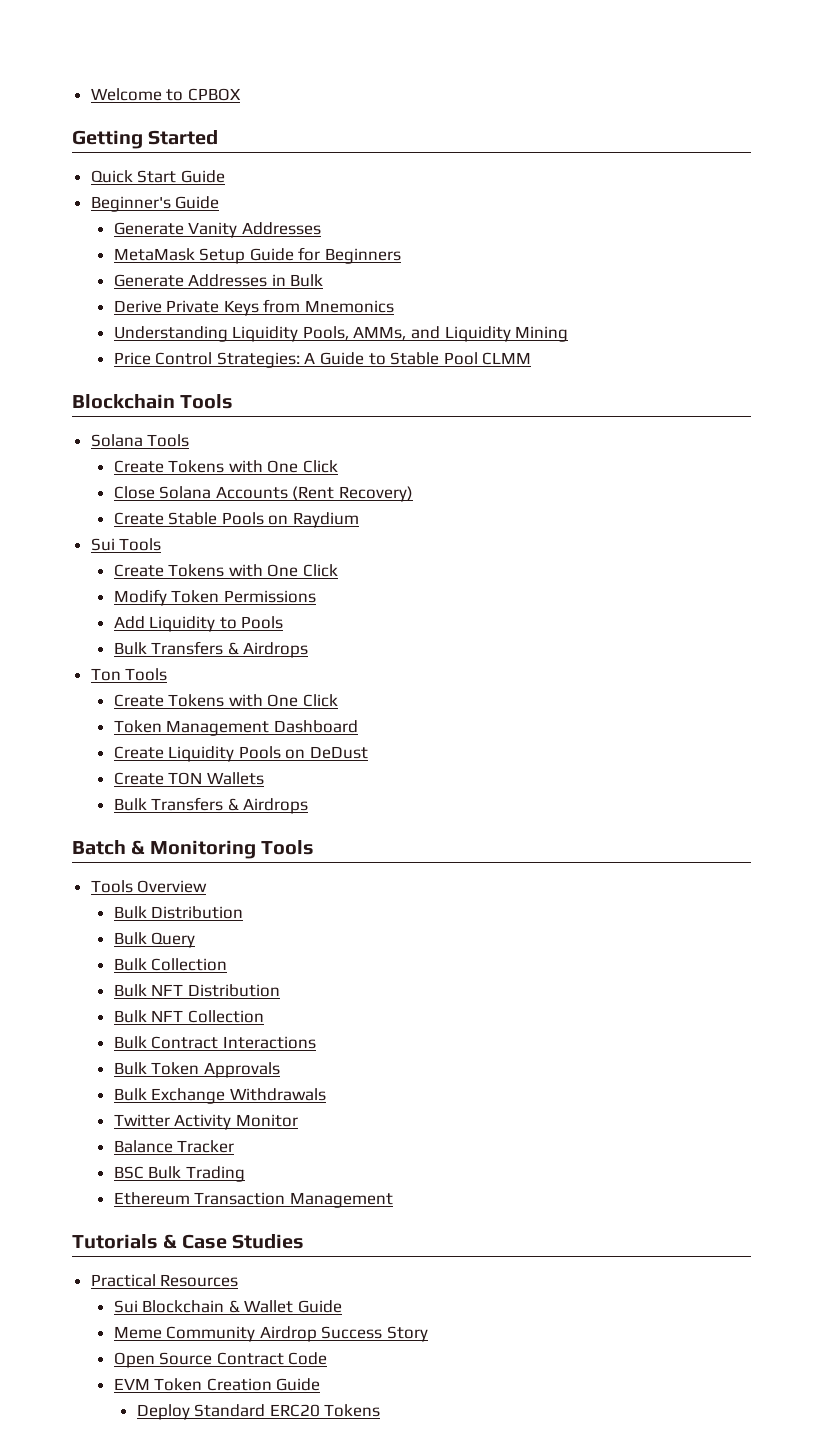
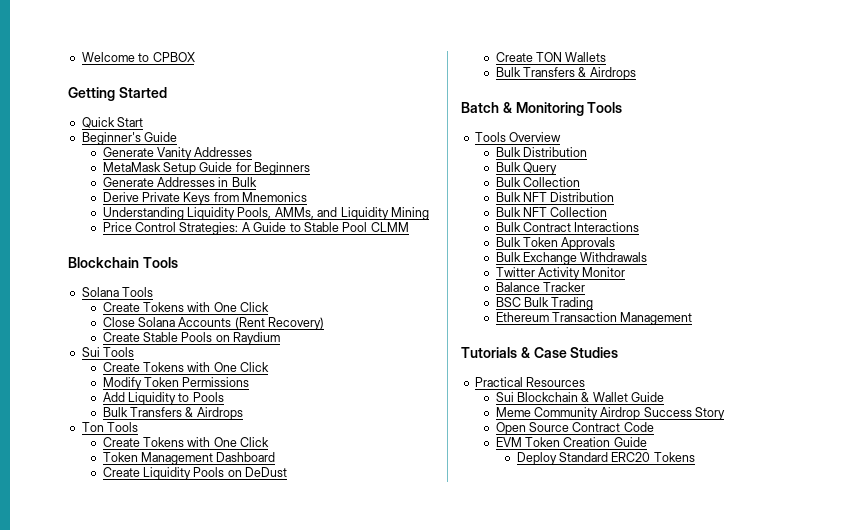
- Quick Start Guide
+ Quick Start

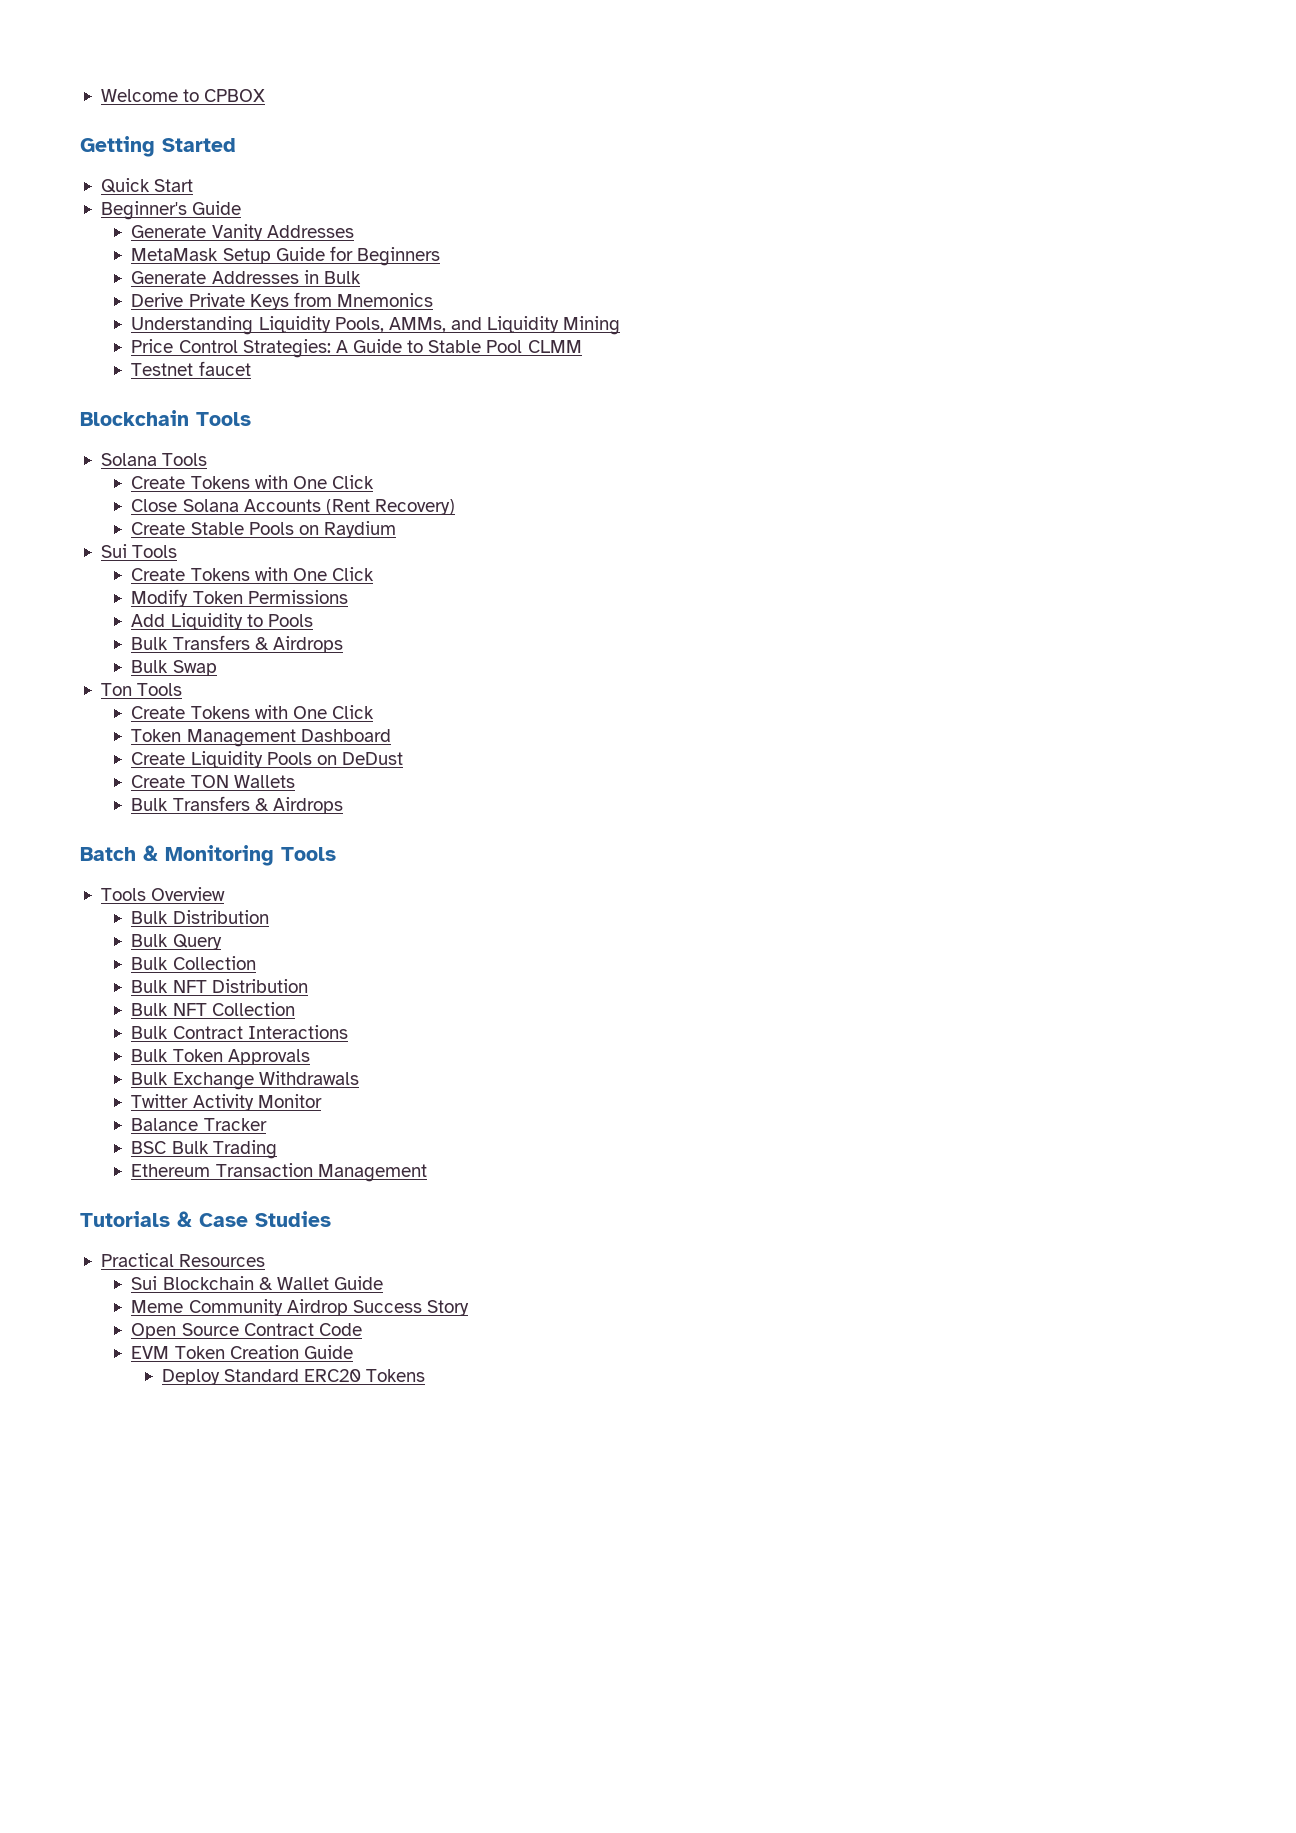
+ Testnet faucet
+ Bulk Swap

